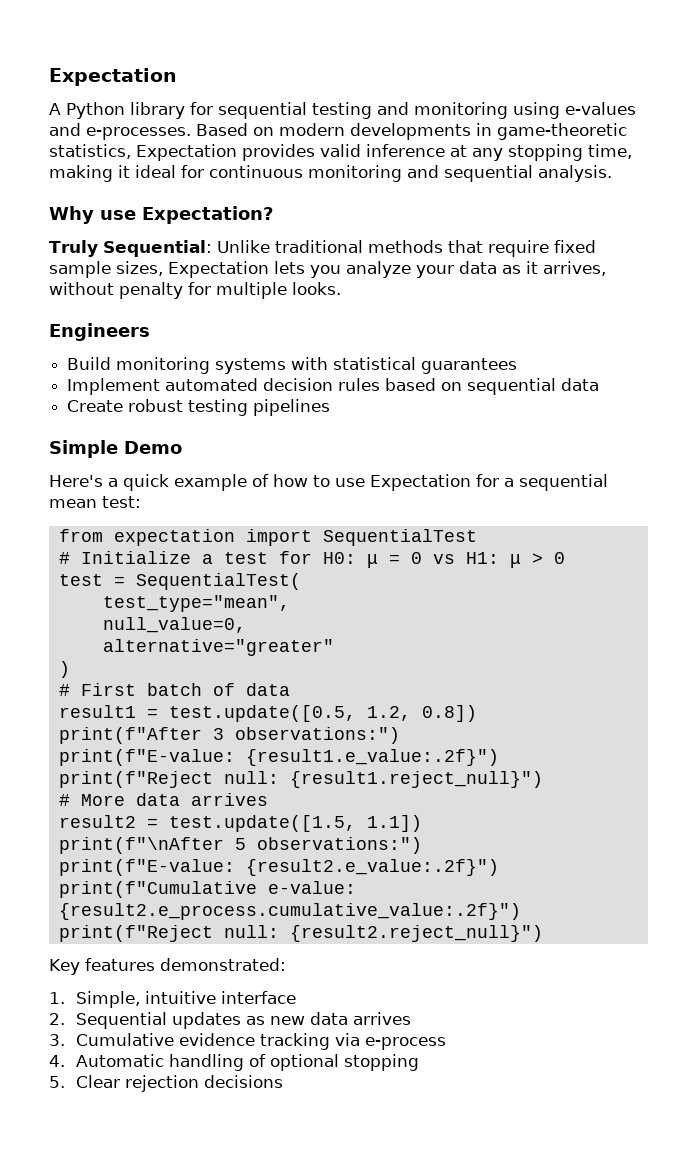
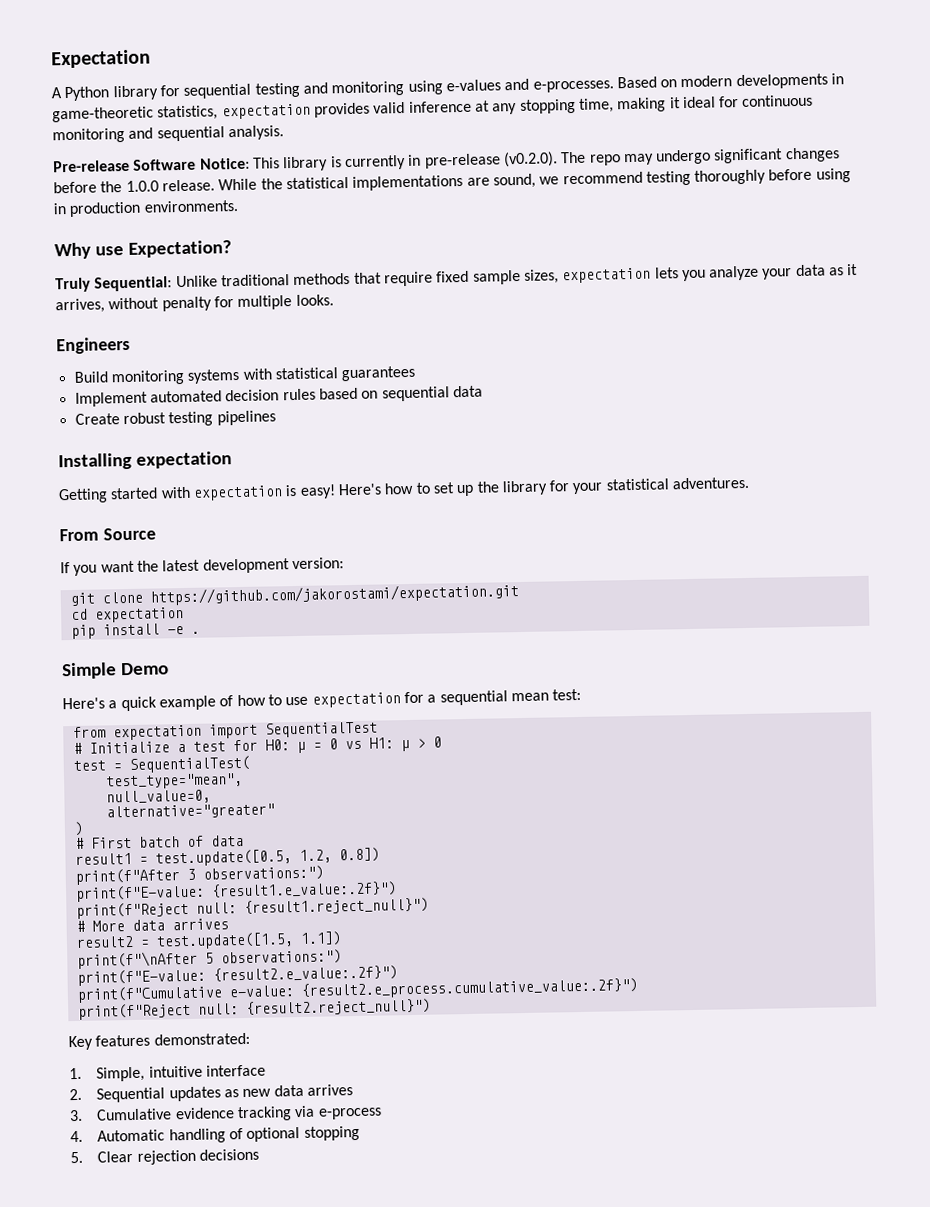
- Based on modern developments in game-theoretic statistics, Expectation provides valid inference at any stopping time, making it ideal for continuous monitoring and sequential analysis.
+ Based on modern developments in game-theoretic statistics, expectation provides valid inference at any stopping time, making it ideal for continuous monitoring and sequential analysis.
+ Pre-release Software Notice: This library is currently in pre-release (v0.2.0). The repo may undergo significant changes before the 1.0.0 release. While the statistical implementations are sound, we recommend testing thoroughly before using in production environments.
- Truly Sequential: Unlike traditional methods that require fixed sample sizes, Expectation lets you analyze your data as it arrives, without penalty for multiple looks.
+ Truly Sequential: Unlike traditional methods that require fixed sample sizes, expectation lets you analyze your data as it arrives, without penalty for multiple looks.
+ Installing expectation
+ Getting started with expectation is easy! Here's how to set up the library for your statistical adventures.
+ From Source
+ If you want the latest development version:
+ git clone https://github.com/jakorostami/expectation.git
+ cd expectation
+ pip install -e .
- Here's a quick example of how to use Expectation for a sequential mean test:
+ Here's a quick example of how to use expectation for a sequential mean test:

